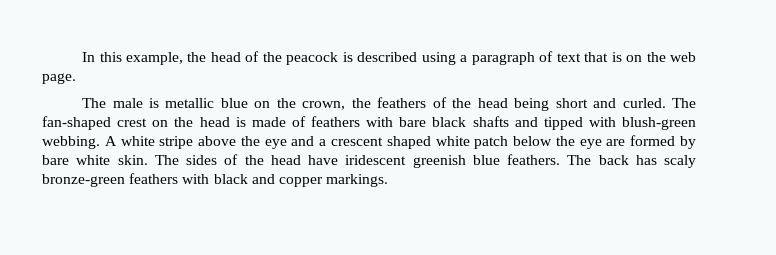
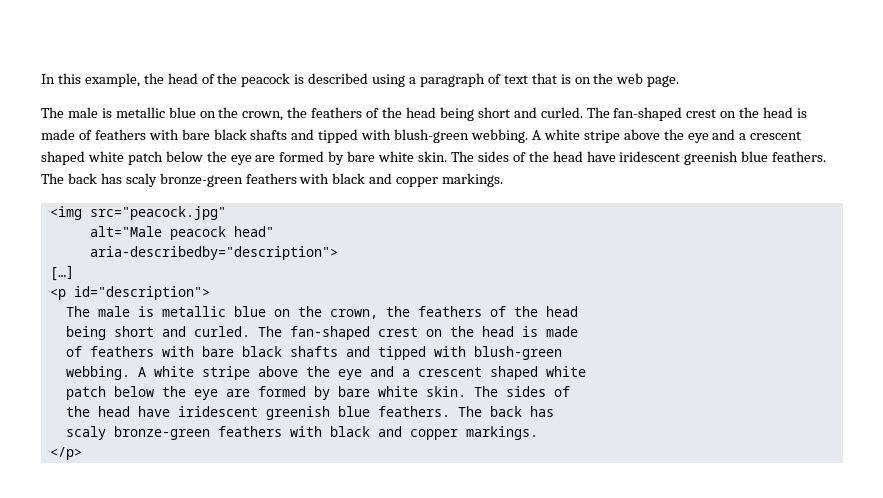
+ <img src="peacock.jpg"
+ alt="Male peacock head"
+ aria-describedby="description">
+ […]
+ <p id="description">
+ The male is metallic blue on the crown, the feathers of the head
+ being short and curled. The fan-shaped crest on the head is made
+ of feathers with bare black shafts and tipped with blush-green
+ webbing. A white stripe above the eye and a crescent shaped white
+ patch below the eye are formed by bare white skin. The sides of
+ the head have iridescent greenish blue feathers. The back has
+ scaly bronze-green feathers with black and copper markings.
+ </p>

